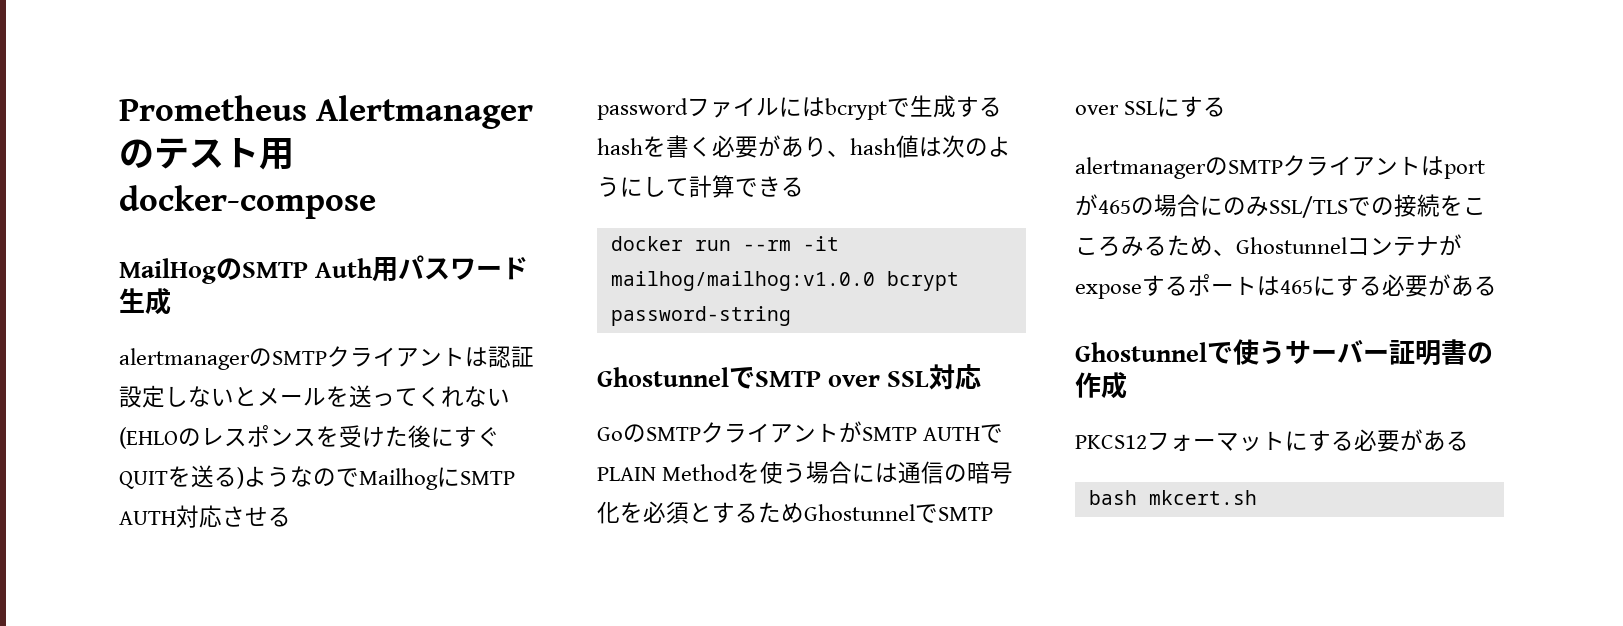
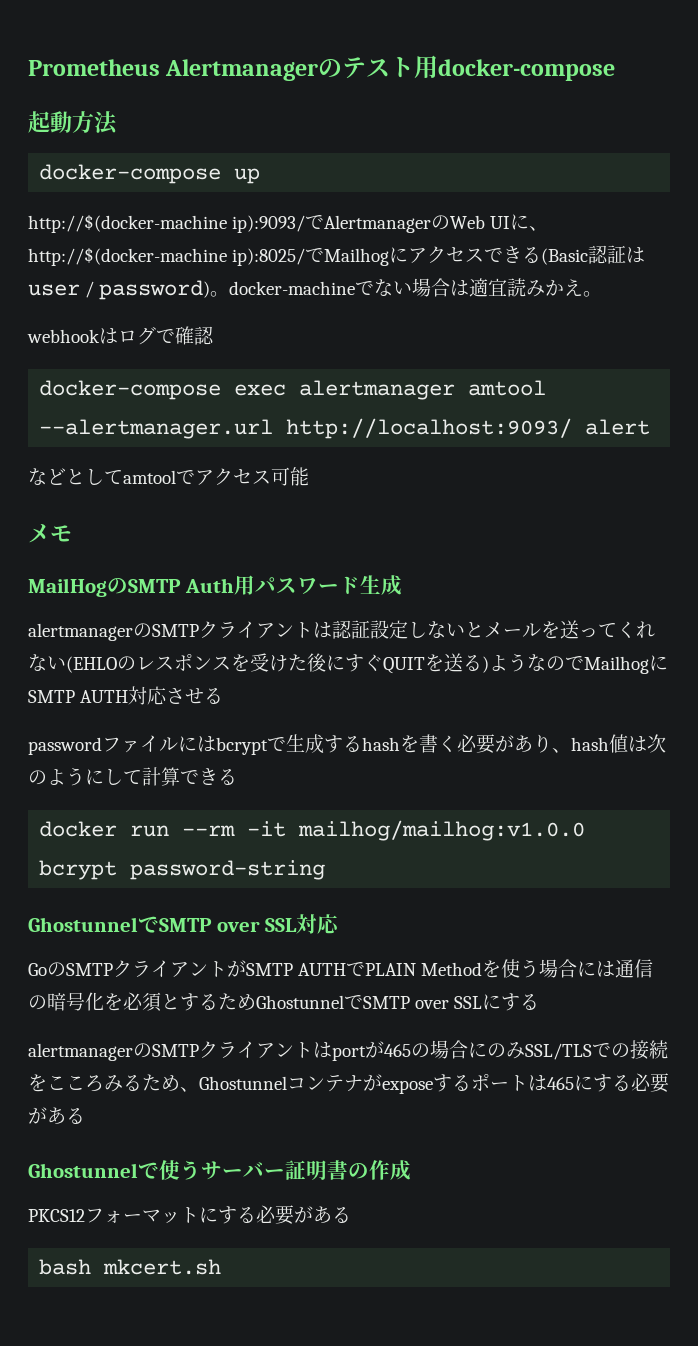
+ 起動方法
+ docker-compose up
+ http://$(docker-machine ip):9093/でAlertmanagerのWeb UIに、http://$(docker-machine ip):8025/でMailhogにアクセスできる(Basic認証はuser / password)。docker-machineでない場合は適宜読みかえ。
+ webhookはログで確認
+ docker-compose exec alertmanager amtool --alertmanager.url http://localhost:9093/ alert
+ などとしてamtoolでアクセス可能
+ メモ

